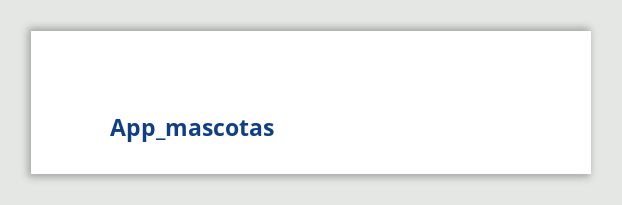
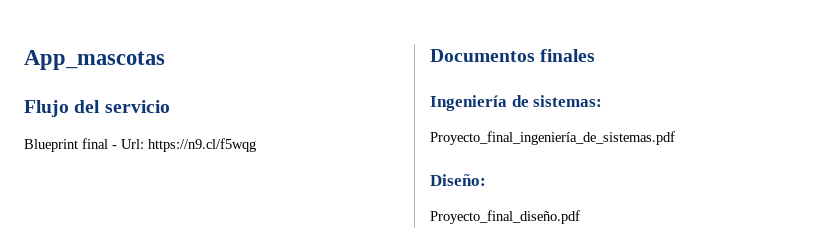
+ Flujo del servicio
+ Blueprint final - Url: https://n9.cl/f5wqg
+ Documentos finales
+ Ingeniería de sistemas:
+ Proyecto_final_ingeniería_de_sistemas.pdf
+ Diseño:
+ Proyecto_final_diseño.pdf

